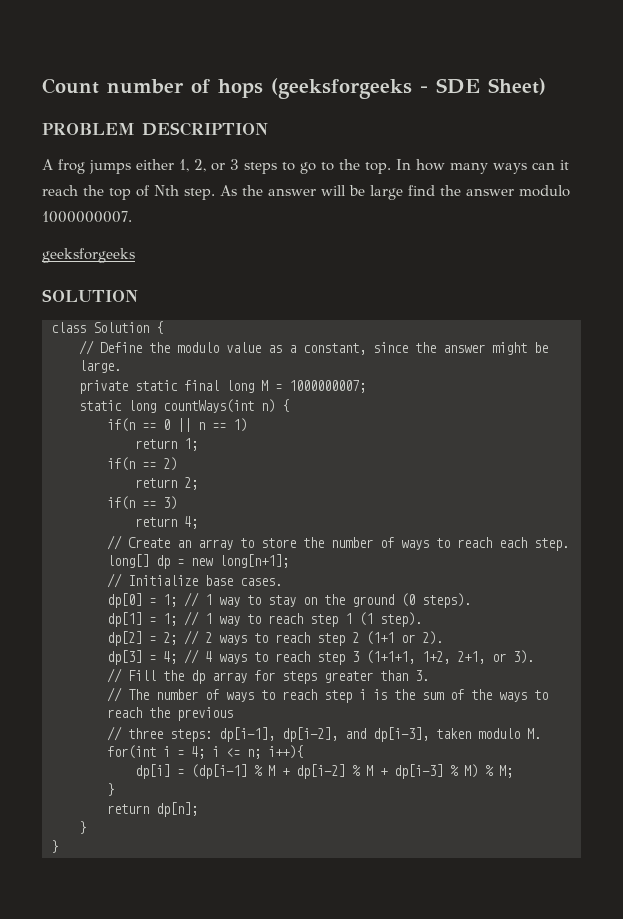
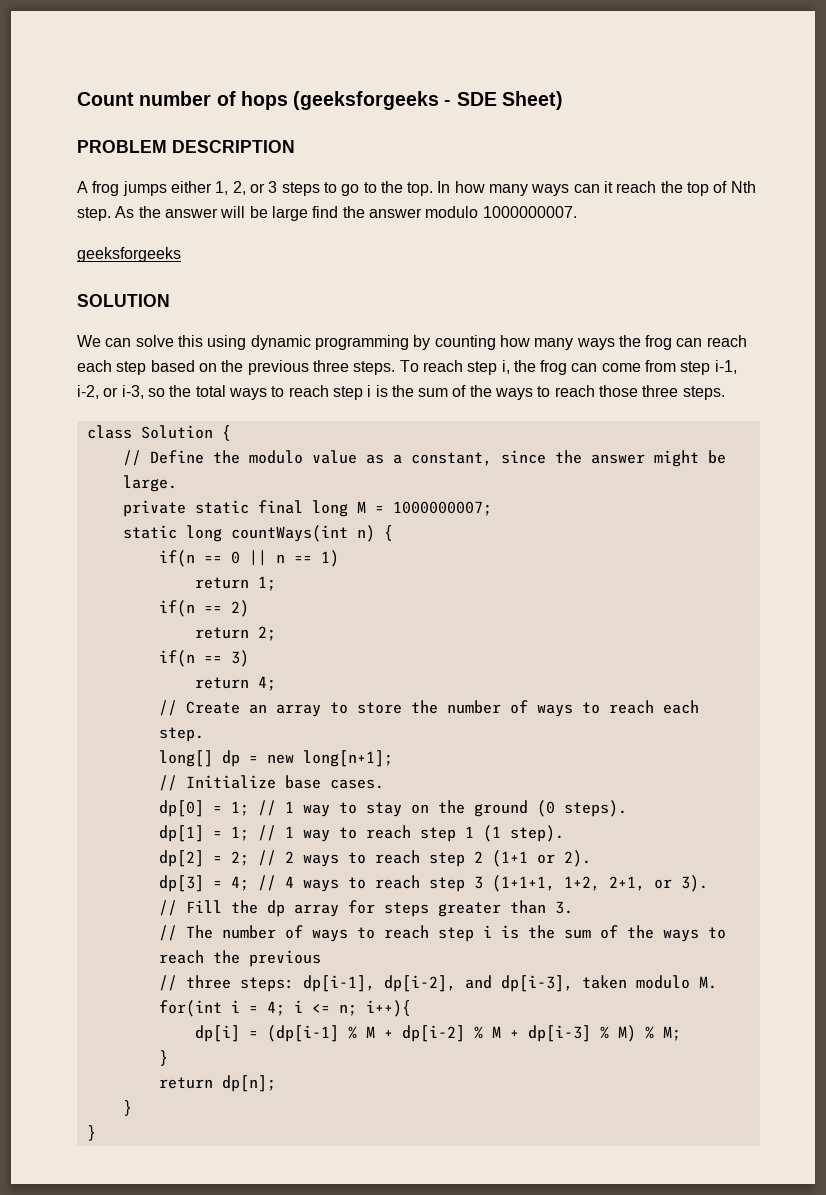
+ We can solve this using dynamic programming by counting how many ways the frog can reach each step based on the previous three steps. To reach step i, the frog can come from step i-1, i-2, or i-3, so the total ways to reach step i is the sum of the ways to reach those three steps.

